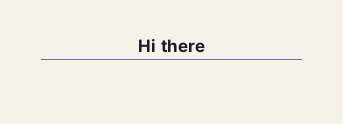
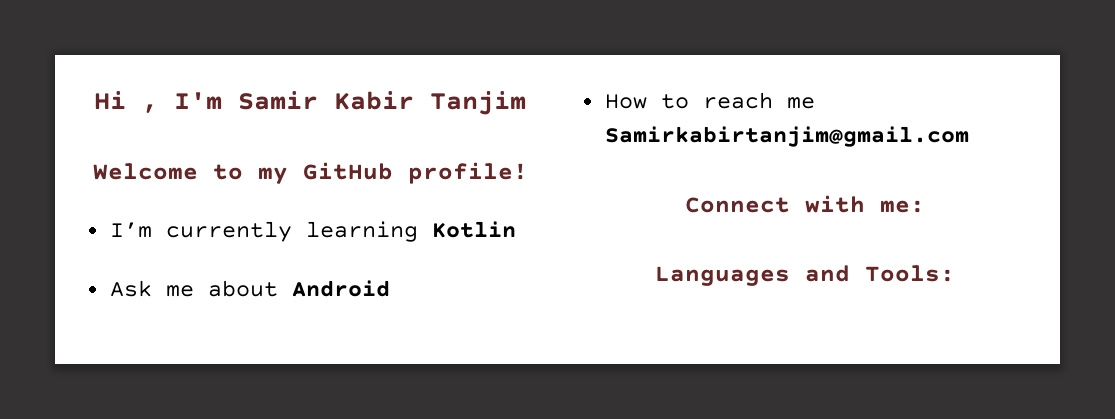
- Hi there
+ Hi , I'm Samir Kabir Tanjim
+ Welcome to my GitHub profile!
+ I’m currently learning Kotlin
+ Ask me about Android
+ How to reach me Samirkabirtanjim@gmail.com
+ Connect with me:
+ Languages and Tools:

